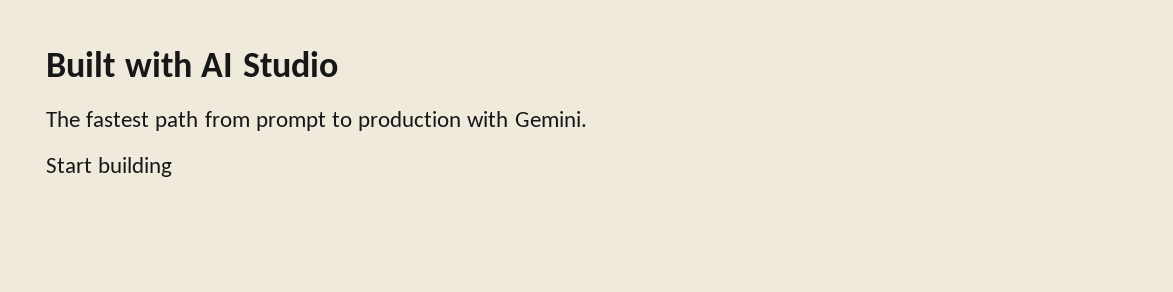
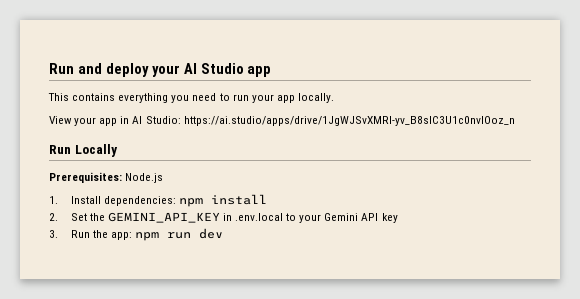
- Built with AI Studio
- The fastest path from prompt to production with Gemini.
- Start building
+ Run and deploy your AI Studio app
+ This contains everything you need to run your app locally.
+ View your app in AI Studio: https://ai.studio/apps/drive/1JgWJSvXMRl-yv_B8slC3U1c0nvIOoz_n
+ Run Locally
+ Prerequisites: Node.js
+ 1. Install dependencies: npm install
+ 2. Set the GEMINI_API_KEY in .env.local to your Gemini API key
+ 3. Run the app: npm run dev

